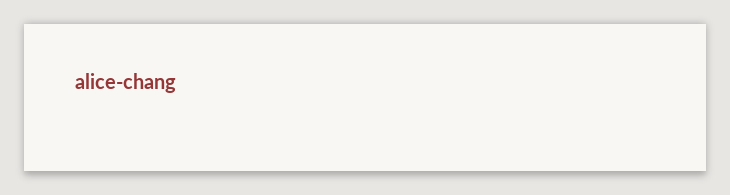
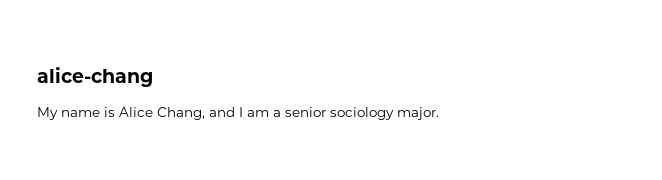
+ My name is Alice Chang, and I am a senior sociology major.

